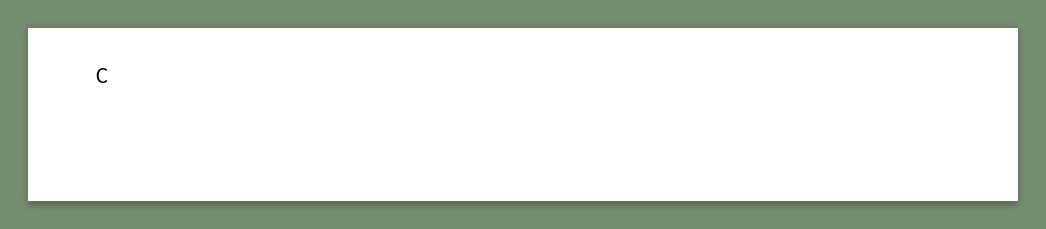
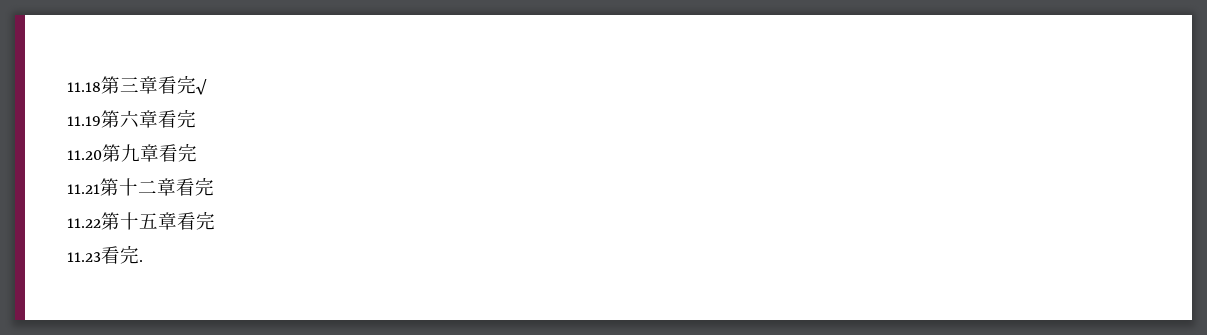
- C
+ 11.18第三章看完√
+ 11.19第六章看完
+ 11.20第九章看完
+ 11.21第十二章看完
+ 11.22第十五章看完
+ 11.23看完.

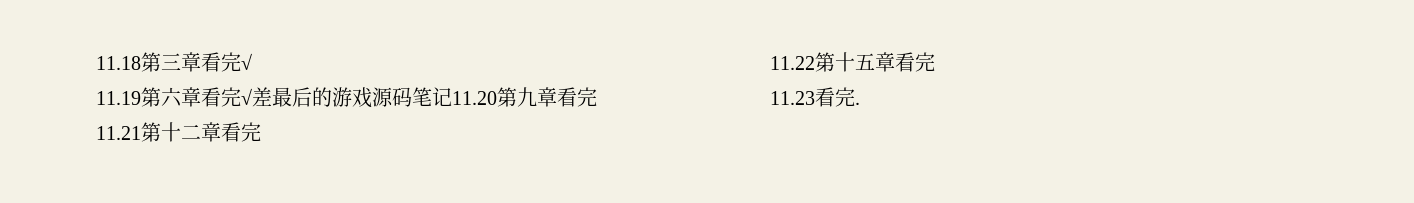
- 11.19第六章看完
- 11.20第九章看完
+ 11.19第六章看完√差最后的游戏源码笔记11.20第九章看完

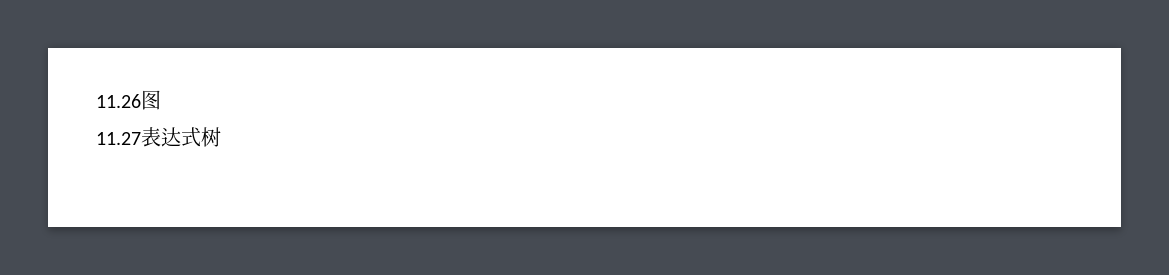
- 11.18第三章看完√
- 11.19第六章看完√差最后的游戏源码笔记11.20第九章看完
- 11.21第十二章看完
- 11.22第十五章看完
- 11.23看完.
+ 11.26图
+ 11.27表达式树

